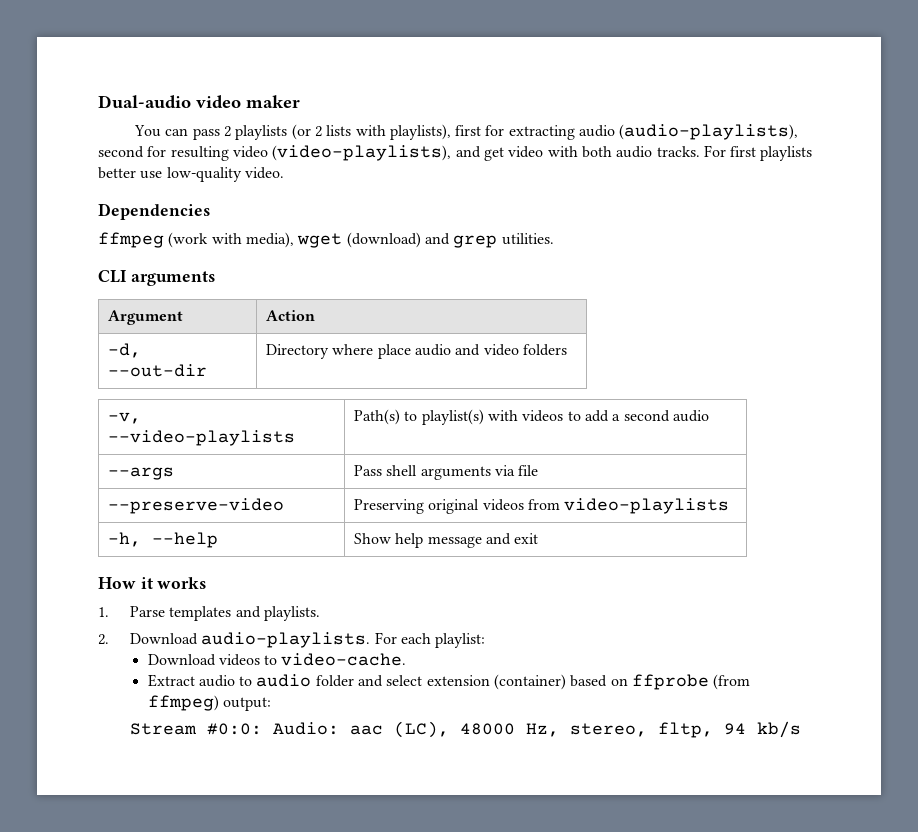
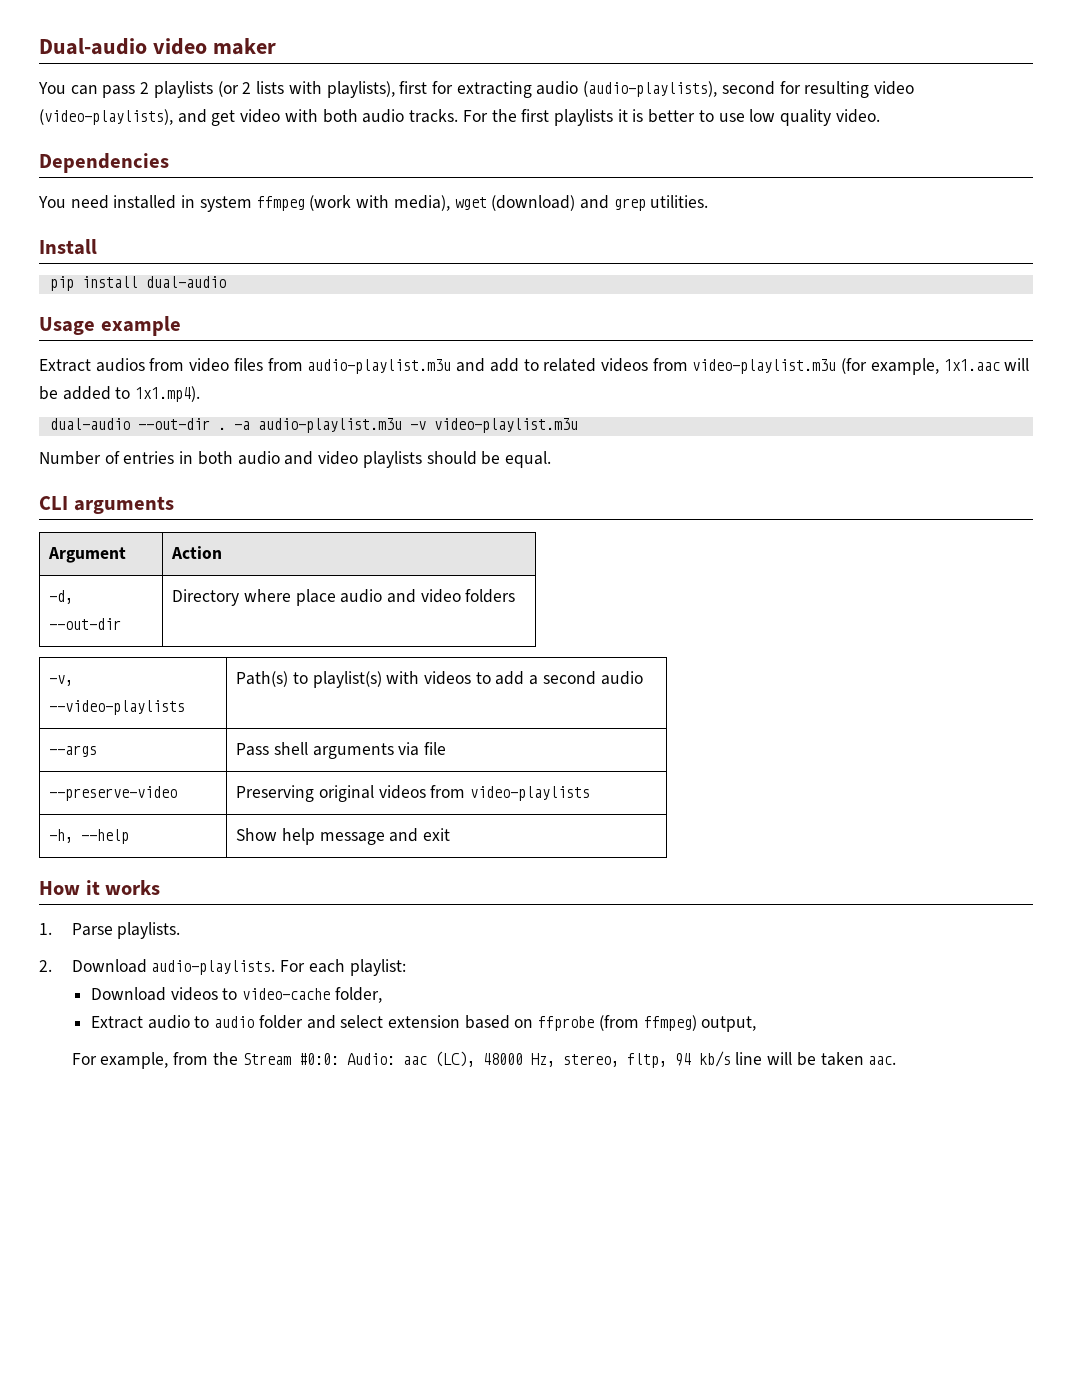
- For first playlists better use low-quality video.
+ For the first playlists it is better to use low quality video.
  Dependencies
- ffmpeg (work with media), wget (download) and grep utilities.
+ You need installed in system ffmpeg (work with media), wget (download) and grep utilities.
+ Install
+ pip install dual-audio
+ Usage example
+ Extract audios from video files from audio-playlist.m3u and add to related videos from video-playlist.m3u (for example, 1x1.aac will be added to 1x1.mp4).
+ dual-audio --out-dir . -a audio-playlist.m3u -v video-playlist.m3u
+ Number of entries in both audio and video playlists should be equal.
- 1. Parse templates and playlists.
+ 1. Parse playlists.
- Download videos to video-cache.
+ Download videos to video-cache folder,
- Extract audio to audio folder and select extension (container) based on ffprobe (from ffmpeg) output:
- Stream #0:0: Audio: aac (LC), 48000 Hz, stereo, fltp, 94 kb/s
+ Extract audio to audio folder and select extension based on ffprobe (from ffmpeg) output,
+ For example, from the Stream #0:0: Audio: aac (LC), 48000 Hz, stereo, fltp, 94 kb/s line will be taken aac.

